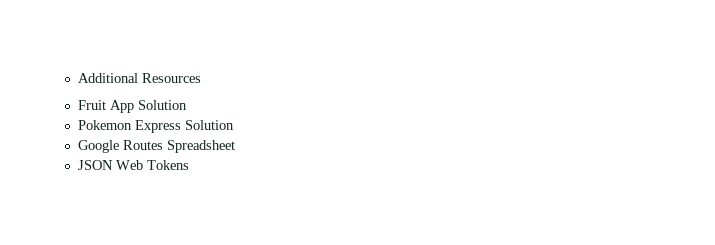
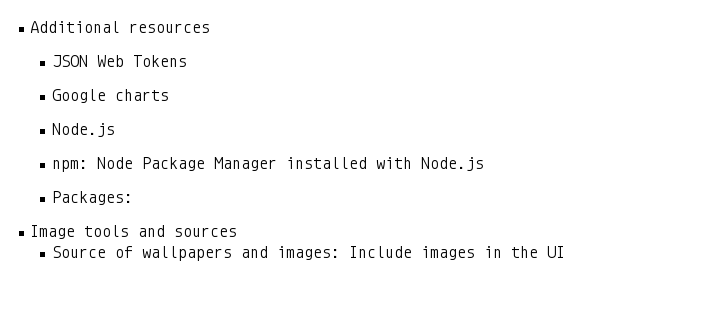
- Additional Resources
- Fruit App Solution
- Pokemon Express Solution
- Google Routes Spreadsheet
+ Additional resources
  JSON Web Tokens
+ Google charts
+ Node.js
+ npm: Node Package Manager installed with Node.js
+ Packages:
+ Image tools and sources
+ Source of wallpapers and images: Include images in the UI

